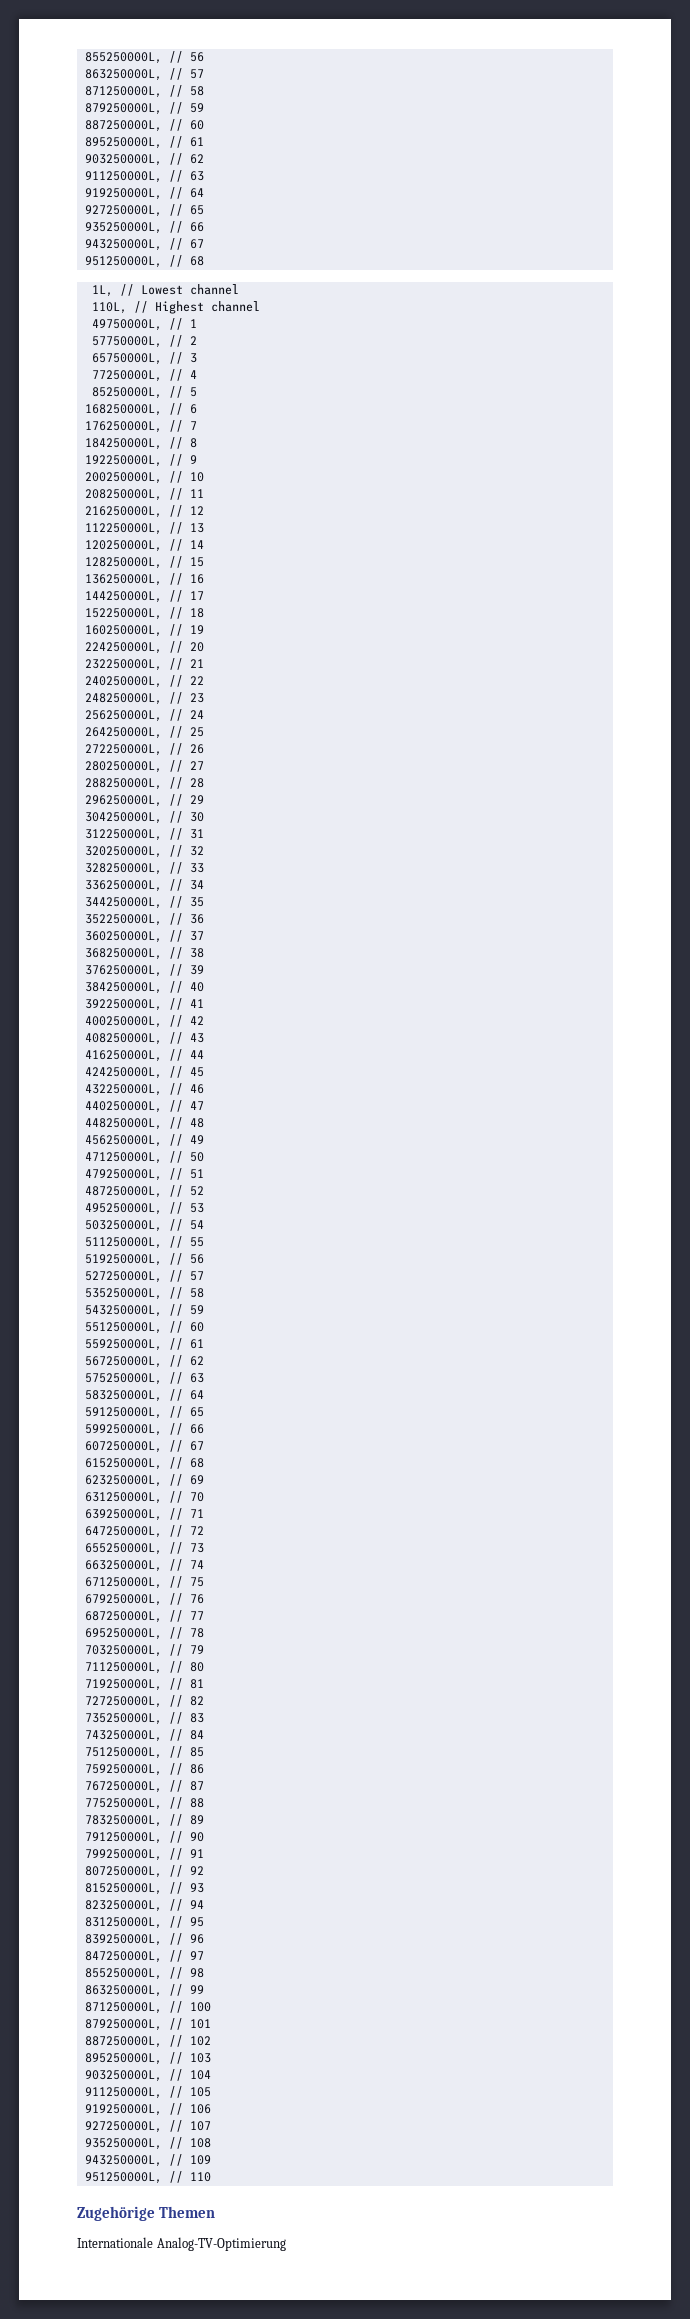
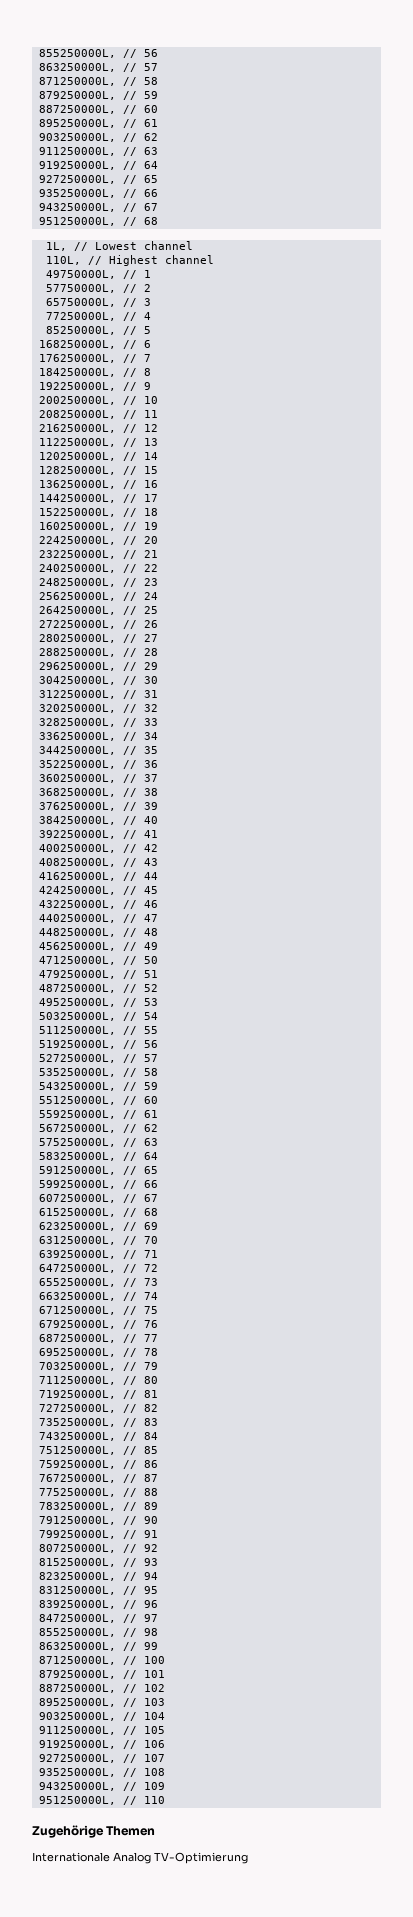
- Internationale Analog-TV-Optimierung
+ Internationale Analog TV-Optimierung

